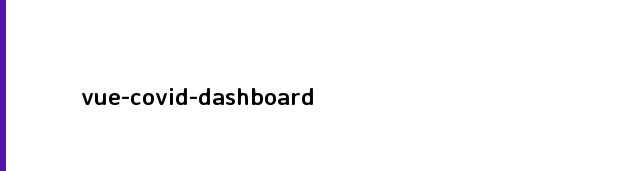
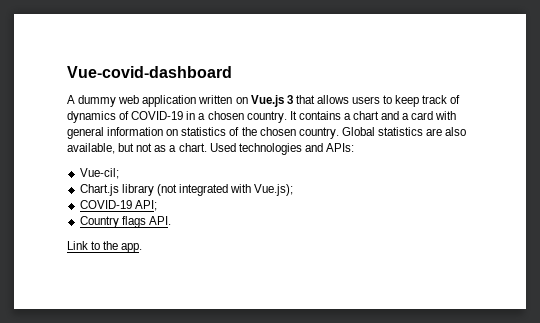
- vue-covid-dashboard
+ Vue-covid-dashboard
+ A dummy web application written on Vue.js 3 that allows users to keep track of dynamics of COVID-19 in a chosen country. It contains a chart and a card with general information on statistics of the chosen country. Global statistics are also available, but not as a chart. Used technologies and APIs:
+ Vue-cil;
+ Chart.js library (not integrated with Vue.js);
+ COVID-19 API;
+ Country flags API.
+ Link to the app.

